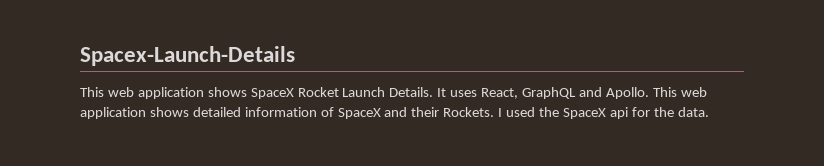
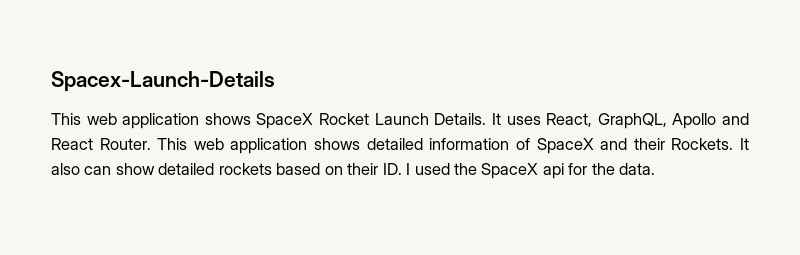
- It uses React, GraphQL and Apollo.
+ It uses React, GraphQL, Apollo and React Router.
- I used the SpaceX api for the data.
+ It also can show detailed rockets based on their ID. I used the SpaceX api for the data.

